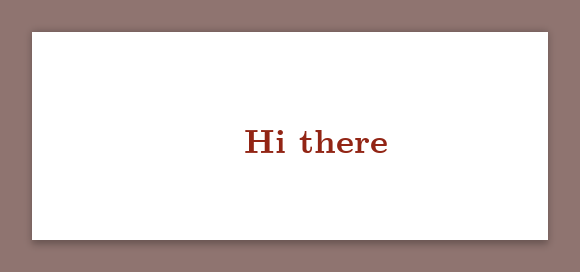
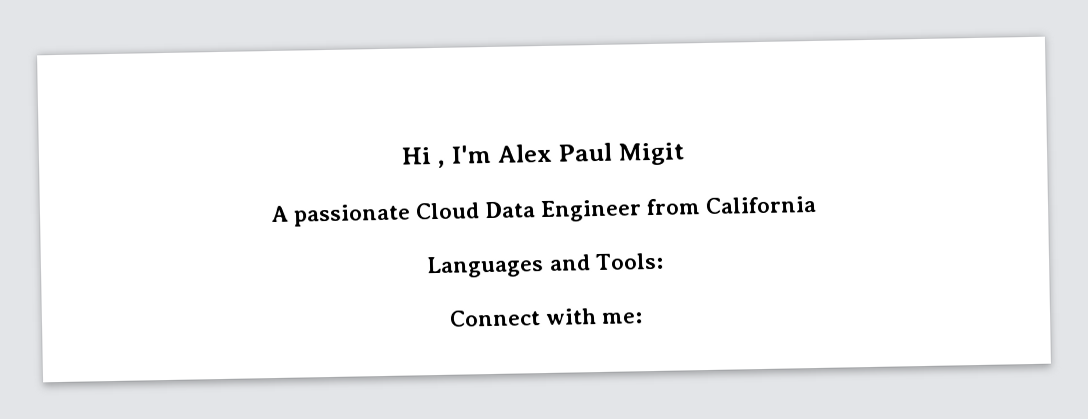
- Hi there
+ Hi , I'm Alex Paul Migit
+ A passionate Cloud Data Engineer from California
+ Languages and Tools:
+ Connect with me:

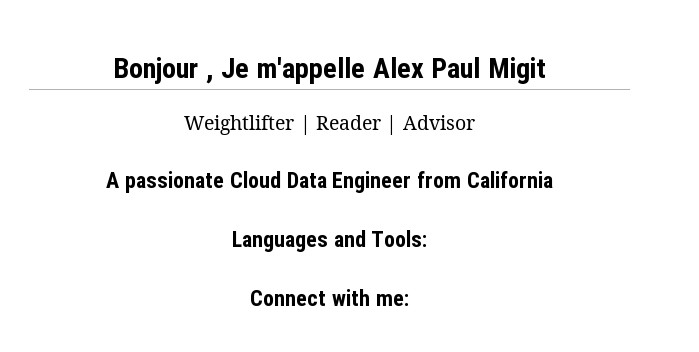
- Hi , I'm Alex Paul Migit
+ Bonjour , Je m'appelle Alex Paul Migit
+ Weightlifter | Reader | Advisor

